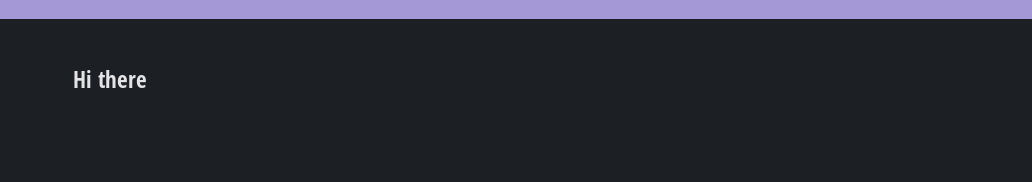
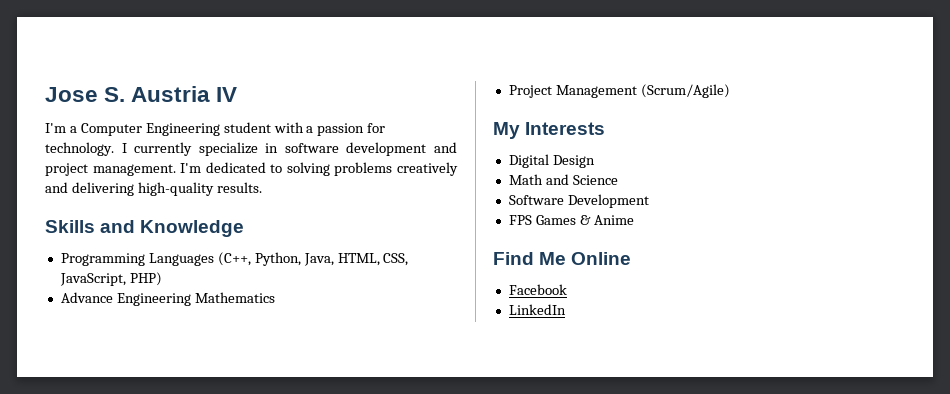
- Hi there
+ Jose S. Austria IV
+ I'm a Computer Engineering student with a passion for technology. I currently specialize in software development and project management. I'm dedicated to solving problems creatively and delivering high-quality results.
+ Skills and Knowledge
+ Programming Languages (C++, Python, Java, HTML, CSS, JavaScript, PHP)
+ Advance Engineering Mathematics
+ Project Management (Scrum/Agile)
+ My Interests
+ Digital Design
+ Math and Science
+ Software Development
+ FPS Games & Anime
+ Find Me Online
+ Facebook
+ LinkedIn

